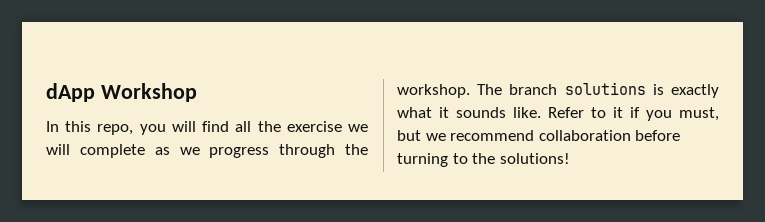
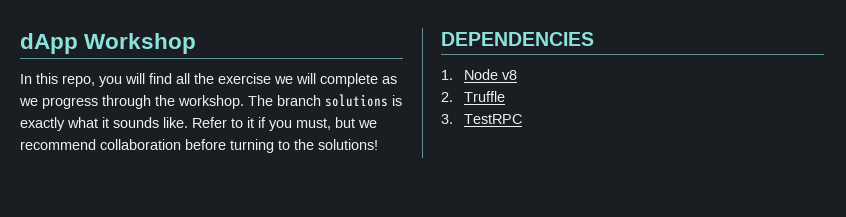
+ DEPENDENCIES
+ 1. Node v8
+ 2. Truffle
+ 3. TestRPC

